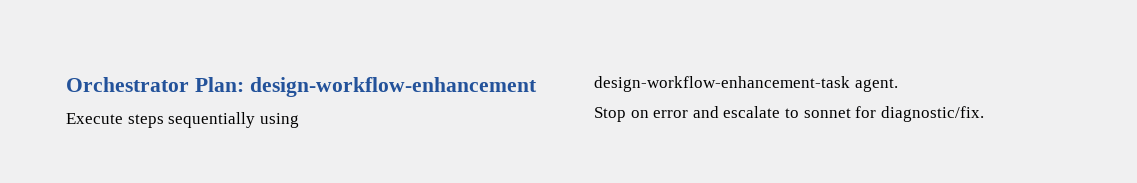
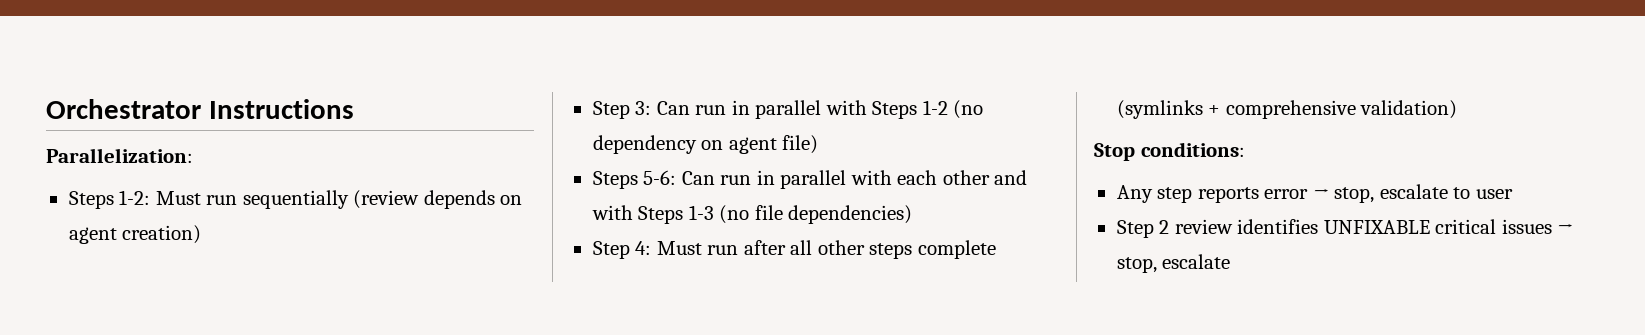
- Orchestrator Plan: design-workflow-enhancement
- Execute steps sequentially using design-workflow-enhancement-task agent.
- Stop on error and escalate to sonnet for diagnostic/fix.
+ Orchestrator Instructions
+ Parallelization:
+ Steps 1-2: Must run sequentially (review depends on agent creation)
+ Step 3: Can run in parallel with Steps 1-2 (no dependency on agent file)
+ Steps 5-6: Can run in parallel with each other and with Steps 1-3 (no file dependencies)
+ Step 4: Must run after all other steps complete (symlinks + comprehensive validation)
+ Stop conditions:
+ Any step reports error → stop, escalate to user
+ Step 2 review identifies UNFIXABLE critical issues → stop, escalate

